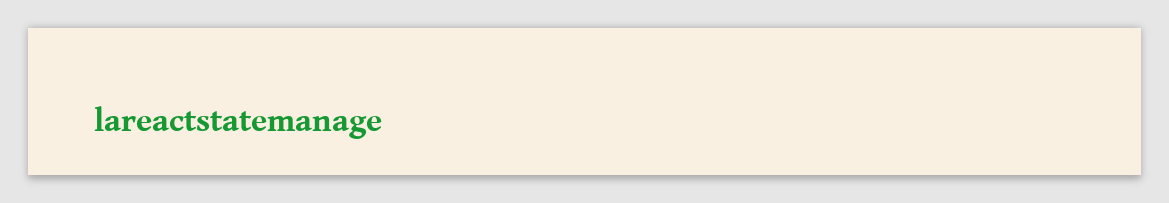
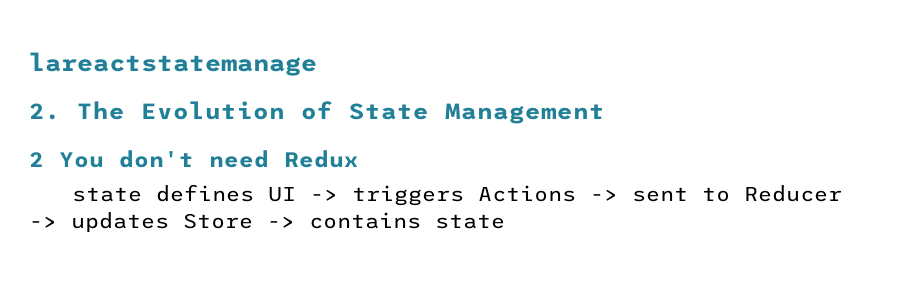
+ 2. The Evolution of State Management
+ 2 You don't need Redux
+ state defines UI -> triggers Actions -> sent to Reducer -> updates Store -> contains state

